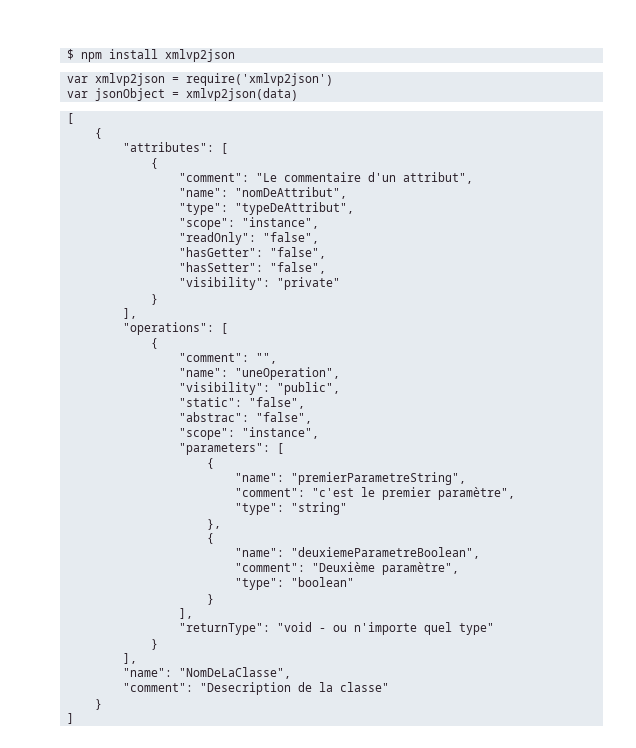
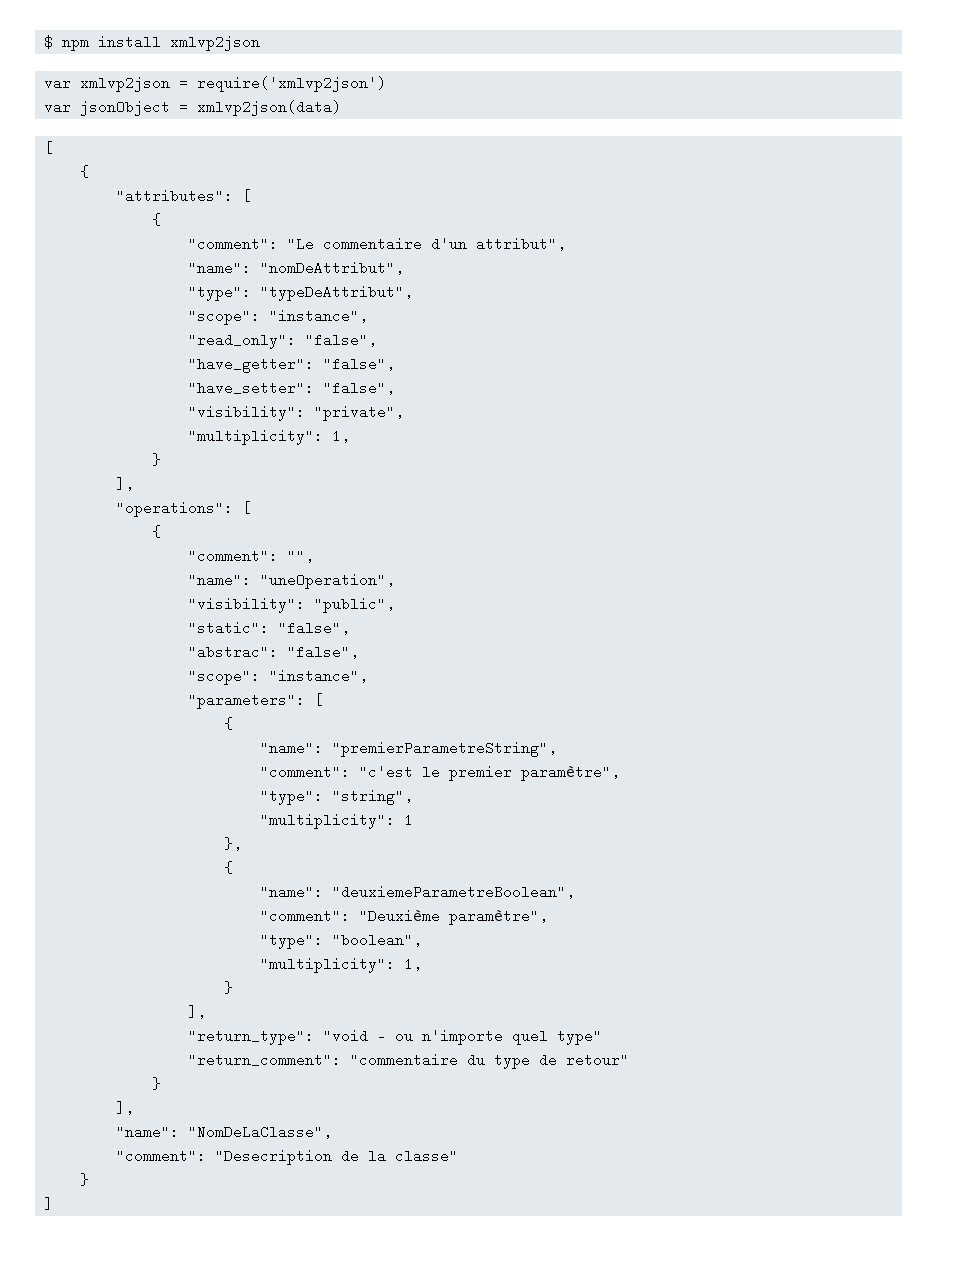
- "readOnly": "false",
- "hasGetter": "false",
- "hasSetter": "false",
+ "read_only": "false",
+ "have_getter": "false",
+ "have_setter": "false",
- "visibility": "private"
+ "visibility": "private",
+ "multiplicity": 1,
- "type": "string"
+ "type": "string",
+ "multiplicity": 1
- "type": "boolean"
+ "type": "boolean",
+ "multiplicity": 1,
  }
  ],
- "returnType": "void - ou n'importe quel type"
+ "return_type": "void - ou n'importe quel type"
+ "return_comment": "commentaire du type de retour"

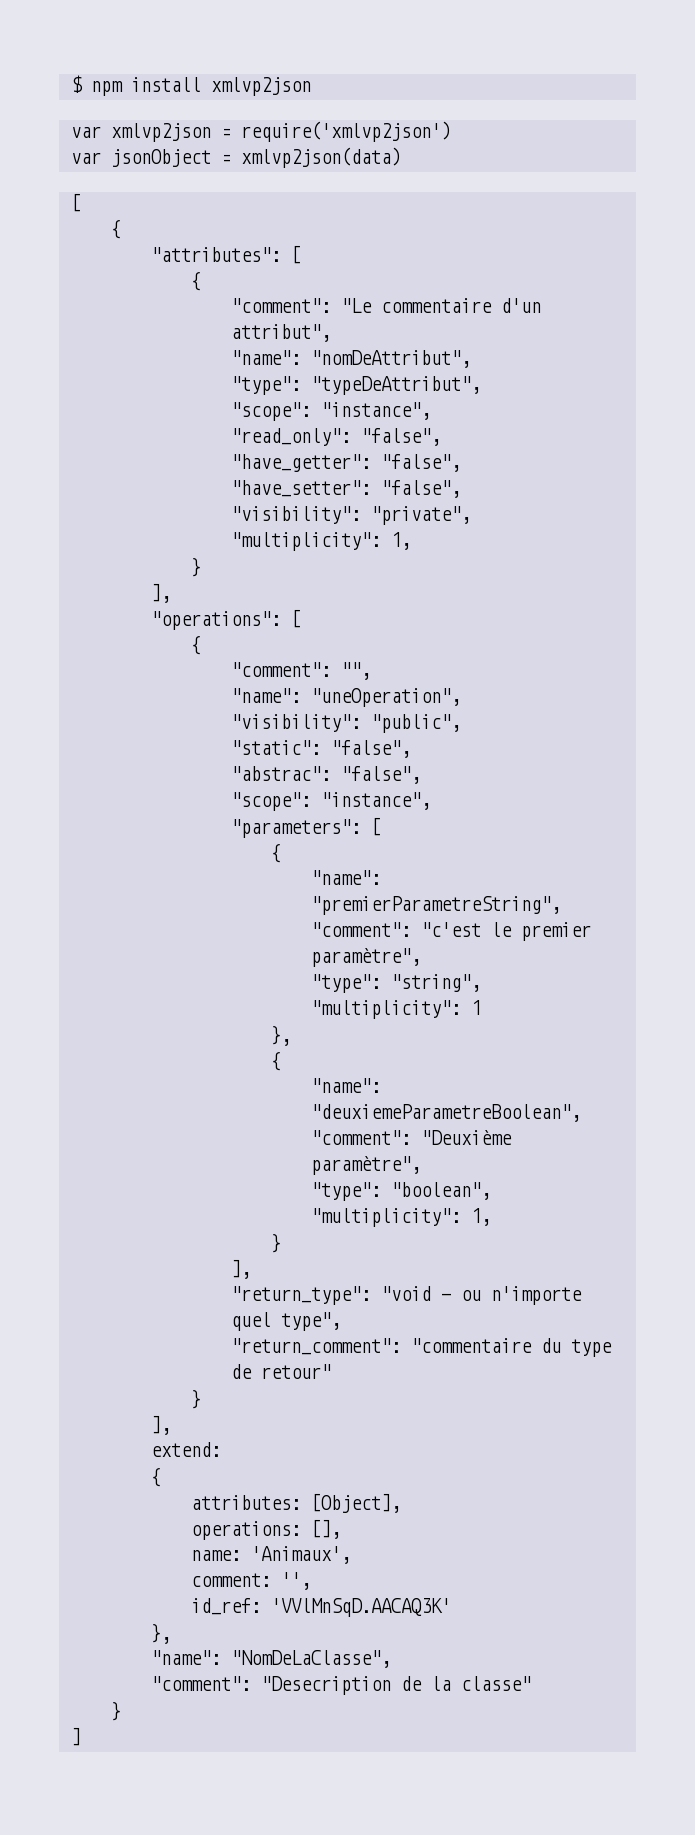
- "return_type": "void - ou n'importe quel type"
+ "return_type": "void - ou n'importe quel type",
+ extend:
+ {
+ attributes: [Object],
+ operations: [],
+ name: 'Animaux',
+ comment: '',
+ id_ref: 'VVlMnSqD.AACAQ3K'
+ },

